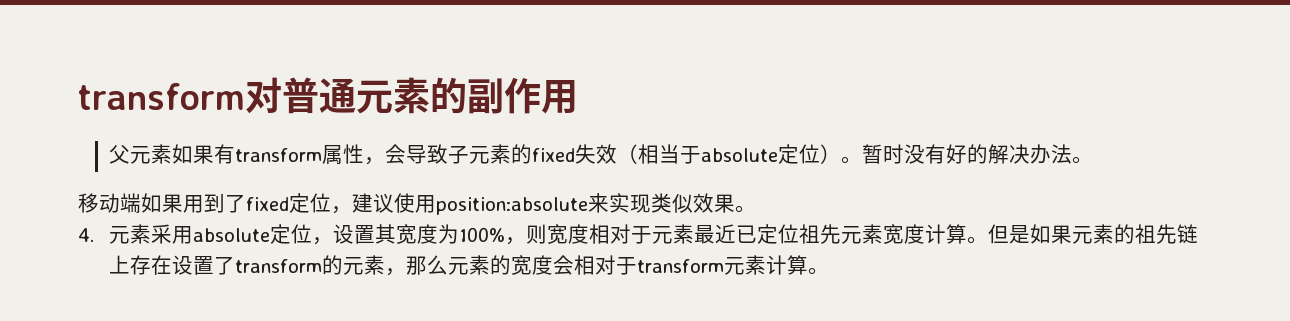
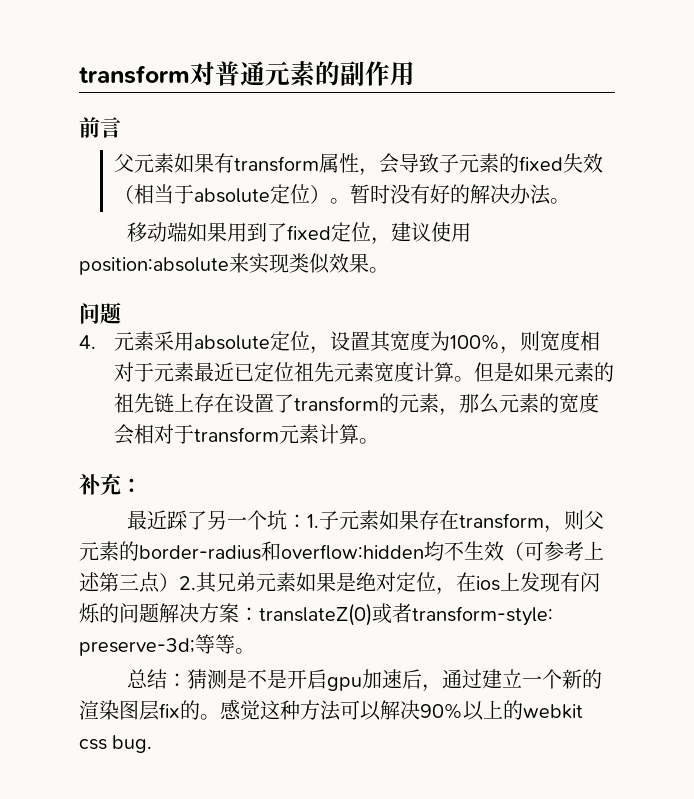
+ 前言
  移动端如果用到了fixed定位，建议使用position:absolute来实现类似效果。
+ 问题
+ 补充：
+ 最近踩了另一个坑：1.子元素如果存在transform，则父元素的border-radius和overflow:hidden均不生效（可参考上述第三点）2.其兄弟元素如果是绝对定位，在ios上发现有闪烁的问题解决方案：translateZ(0)或者transform-style: preserve-3d;等等。
+ 总结：猜测是不是开启gpu加速后，通过建立一个新的渲染图层fix的。感觉这种方法可以解决90%以上的webkit css bug.

